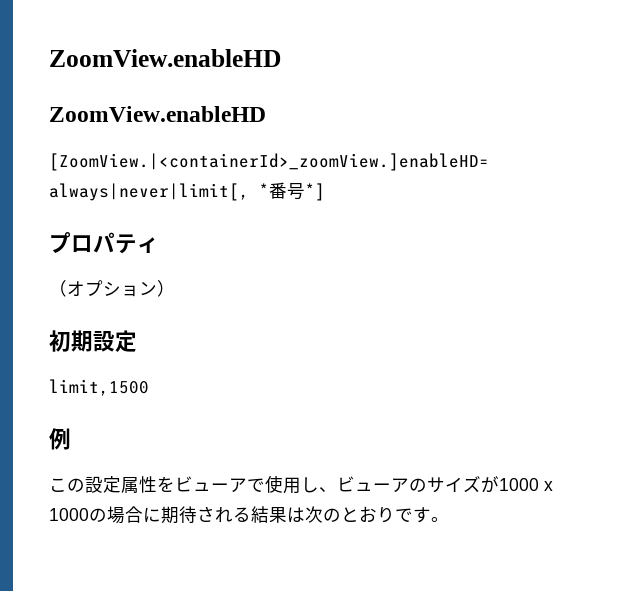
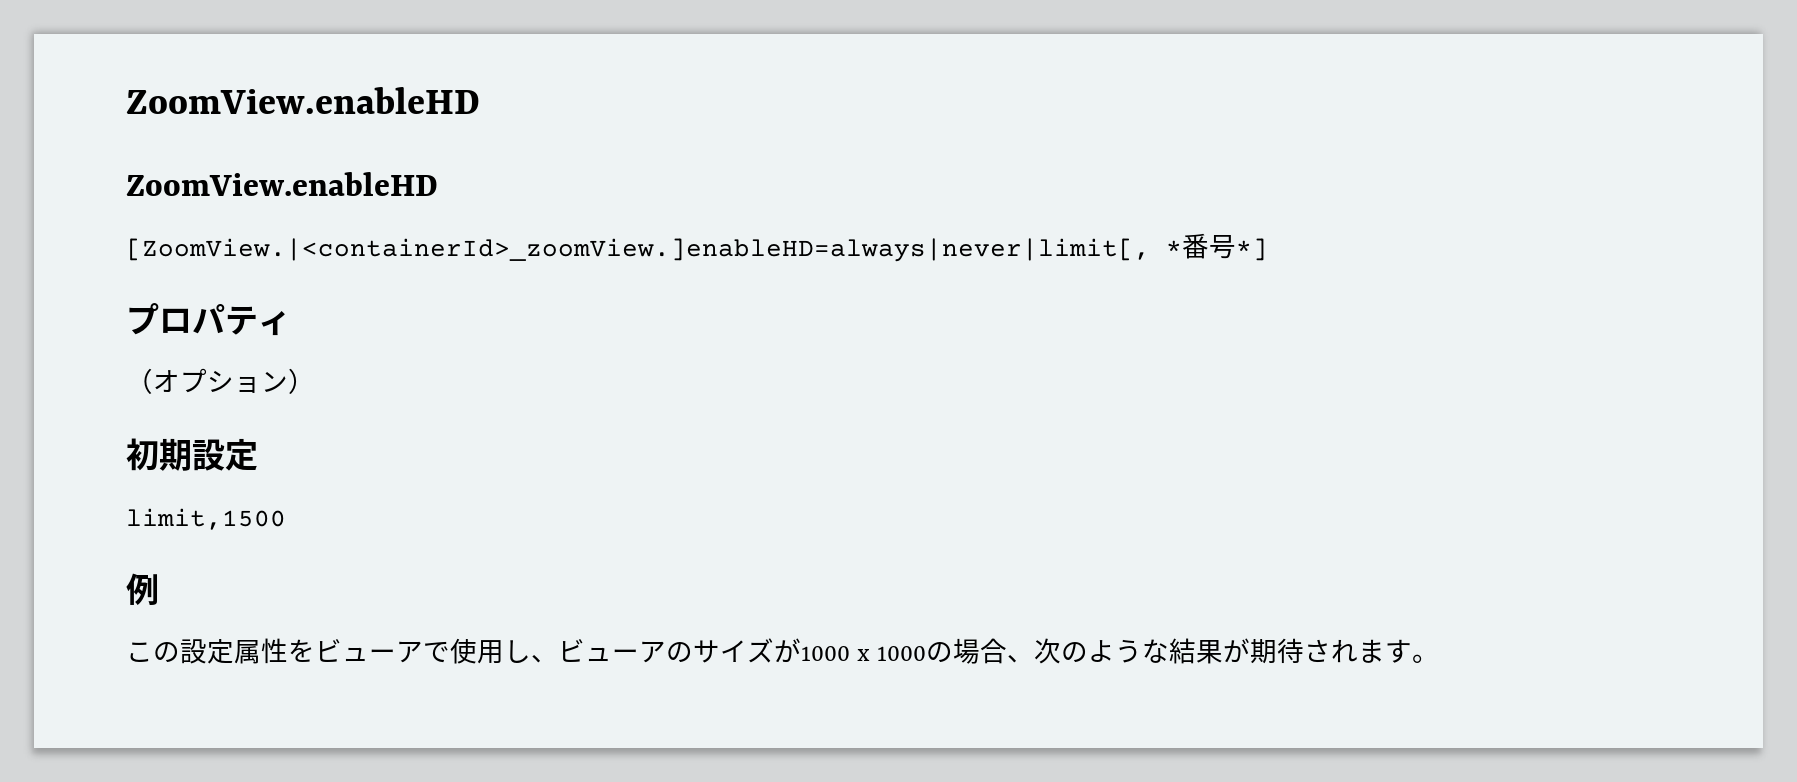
- この設定属性をビューアで使用し、ビューアのサイズが1000 x 1000の場合に期待される結果は次のとおりです。
+ この設定属性をビューアで使用し、ビューアのサイズが1000 x 1000の場合、次のような結果が期待されます。

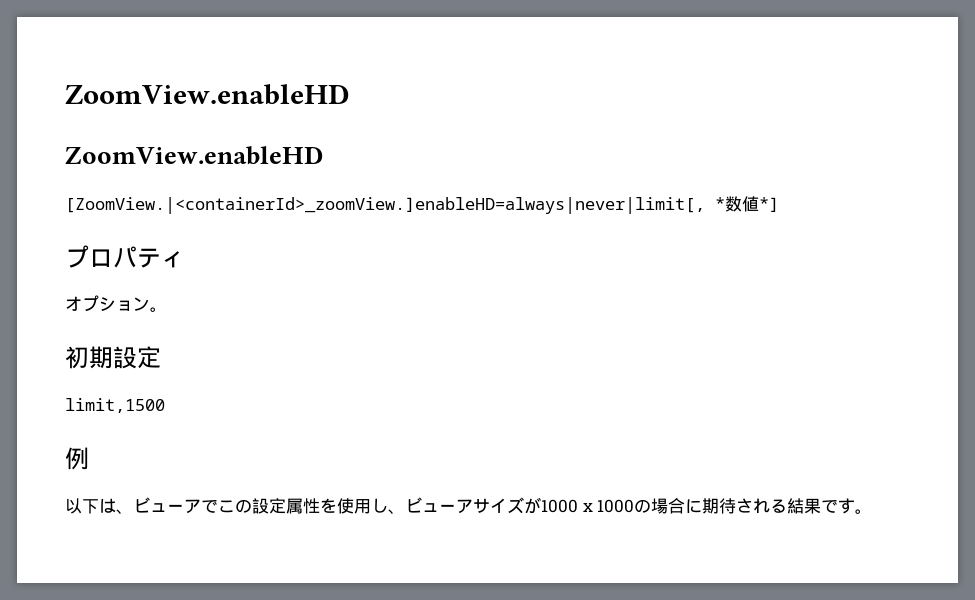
- [ZoomView.|<containerId>_zoomView.]enableHD=always|never|limit[, *番号*]
+ [ZoomView.|<containerId>_zoomView.]enableHD=always|never|limit[, *数値*]
- （オプション）
+ オプション。
- この設定属性をビューアで使用し、ビューアのサイズが1000 x 1000の場合、次のような結果が期待されます。
+ 以下は、ビューアでこの設定属性を使用し、ビューアサイズが1000 x 1000の場合に期待される結果です。

